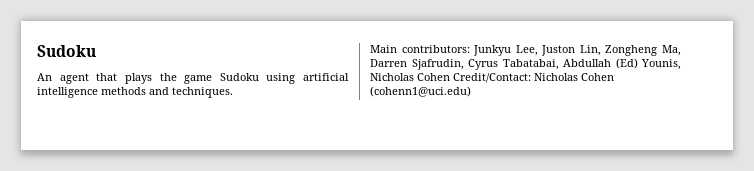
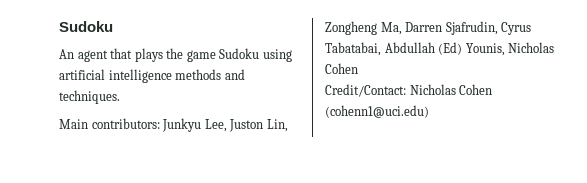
- Main contributors: Junkyu Lee, Juston Lin, Zongheng Ma, Darren Sjafrudin, Cyrus Tabatabai, Abdullah (Ed) Younis, Nicholas Cohen Credit/Contact: Nicholas Cohen (cohenn1@uci.edu)
+ Main contributors: Junkyu Lee, Juston Lin, Zongheng Ma, Darren Sjafrudin, Cyrus Tabatabai, Abdullah (Ed) Younis, Nicholas Cohen
+ Credit/Contact: Nicholas Cohen (cohenn1@uci.edu)

